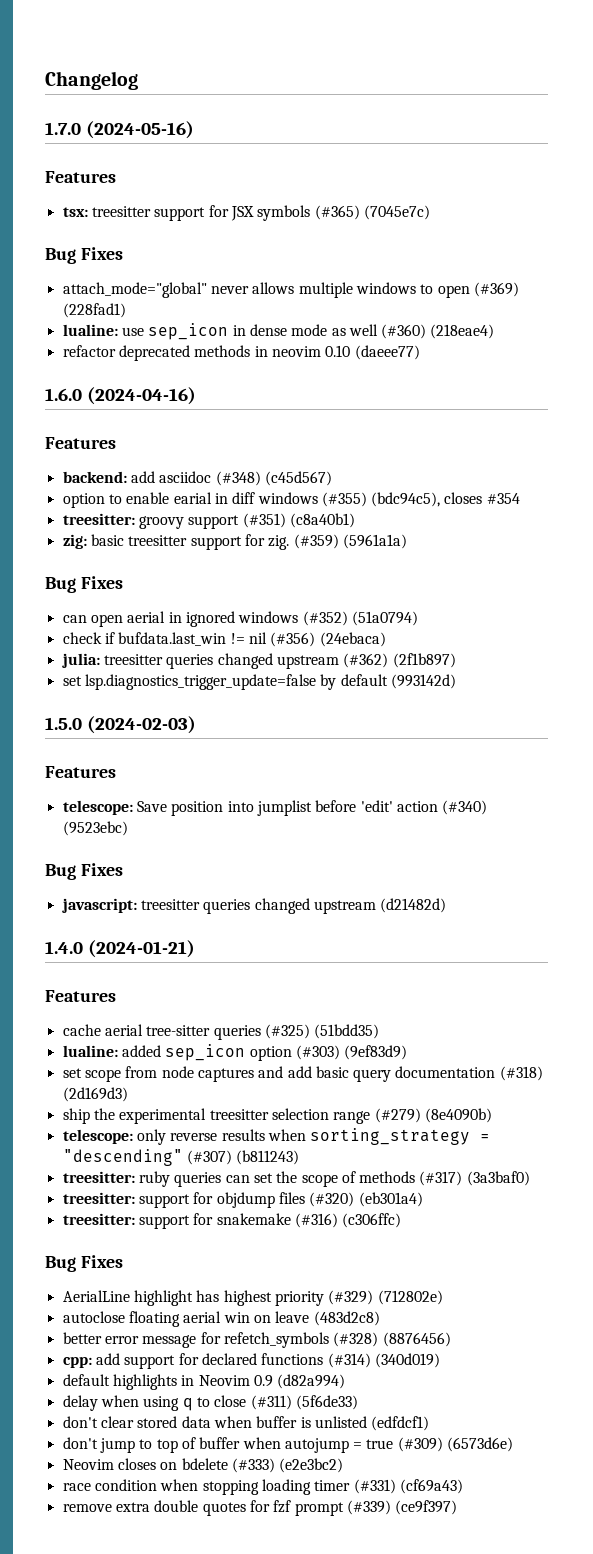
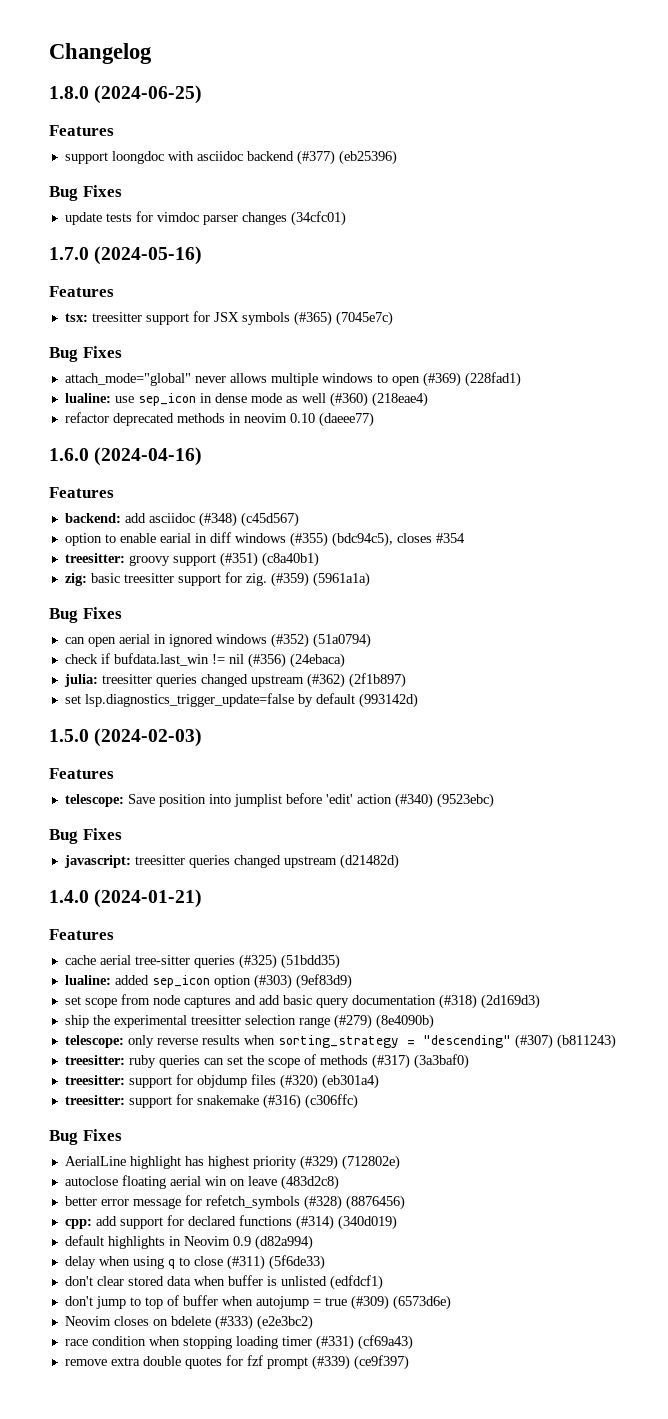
+ 1.8.0 (2024-06-25)
+ Features
+ support loongdoc with asciidoc backend (#377) (eb25396)
+ Bug Fixes
+ update tests for vimdoc parser changes (34cfc01)

